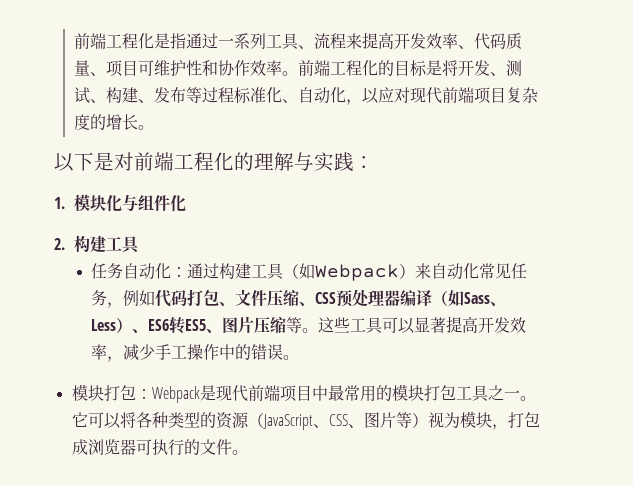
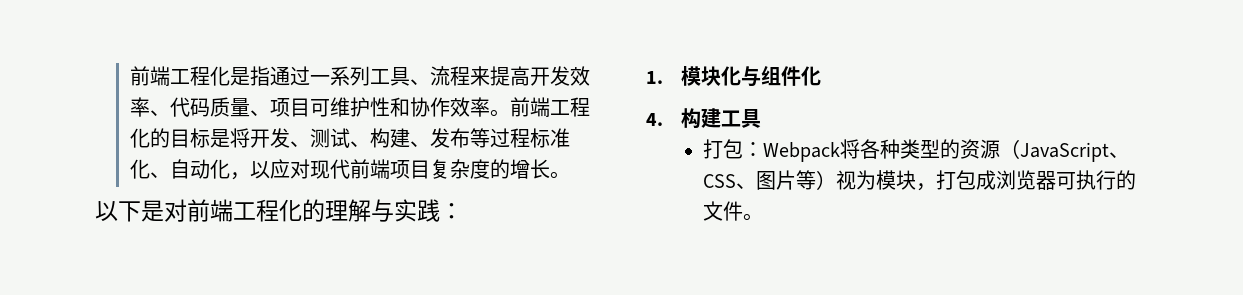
- 2.构建工具
+ 4.构建工具
- 任务自动化：通过构建工具（如Webpack）来自动化常见任务，例如代码打包、文件压缩、CSS预处理器编译（如Sass、Less）、ES6转ES5、图片压缩等。这些工具可以显著提高开发效率，减少手工操作中的错误。
- 模块打包：Webpack是现代前端项目中最常用的模块打包工具之一。它可以将各种类型的资源（JavaScript、CSS、图片等）视为模块，打包成浏览器可执行的文件。
+ 打包：Webpack将各种类型的资源（JavaScript、CSS、图片等）视为模块，打包成浏览器可执行的文件。

